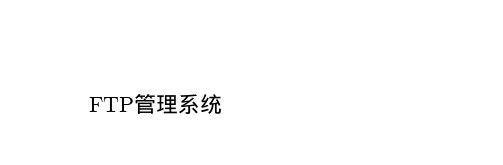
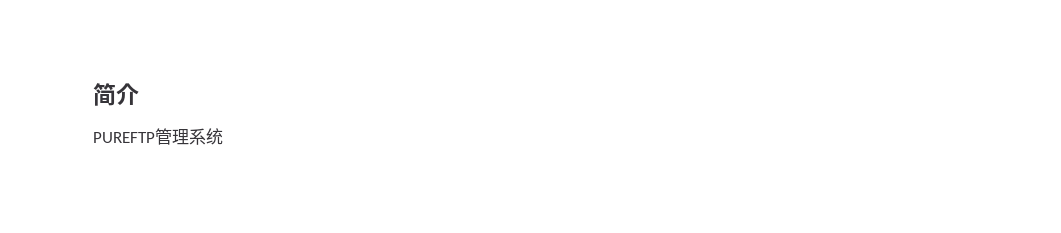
- FTP管理系统
+ 简介
+ PUREFTP管理系统

